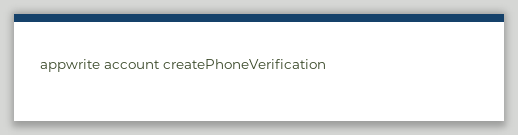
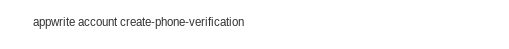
- appwrite account createPhoneVerification
+ appwrite account create-phone-verification

